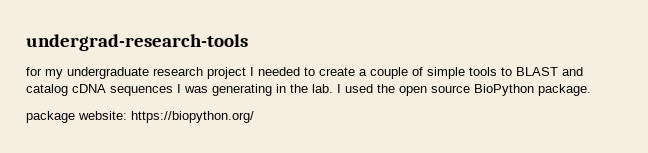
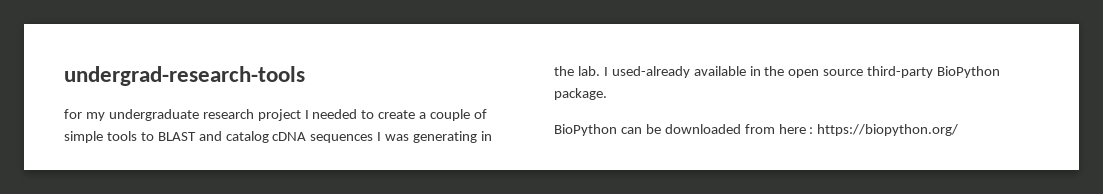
- I used the open source BioPython package.
+ I used-already available in the open source third-party BioPython package.
- package website: https://biopython.org/
+ BioPython can be downloaded from here : https://biopython.org/

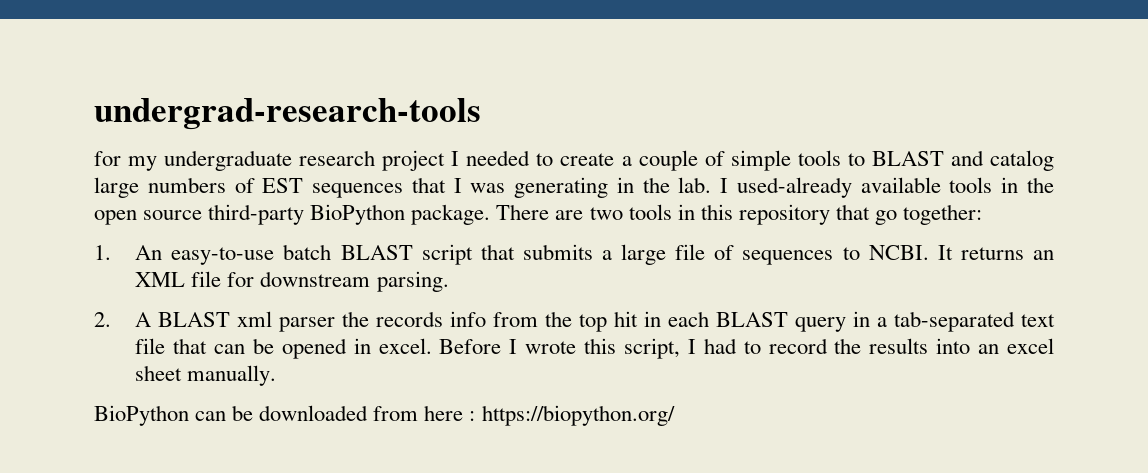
- for my undergraduate research project I needed to create a couple of simple tools to BLAST and catalog cDNA sequences I was generating in the lab.
+ for my undergraduate research project I needed to create a couple of simple tools to BLAST and catalog large numbers of EST sequences that I was generating in the lab.
- I used-already available in the open source third-party BioPython package.
+ I used-already available tools in the open source third-party BioPython package. There are two tools in this repository that go together:
+ 1. An easy-to-use batch BLAST script that submits a large file of sequences to NCBI. It returns an XML file for downstream parsing.
+ 2. A BLAST xml parser the records info from the top hit in each BLAST query in a tab-separated text file that can be opened in excel. Before I wrote this script, I had to record the results into an excel sheet manually.

